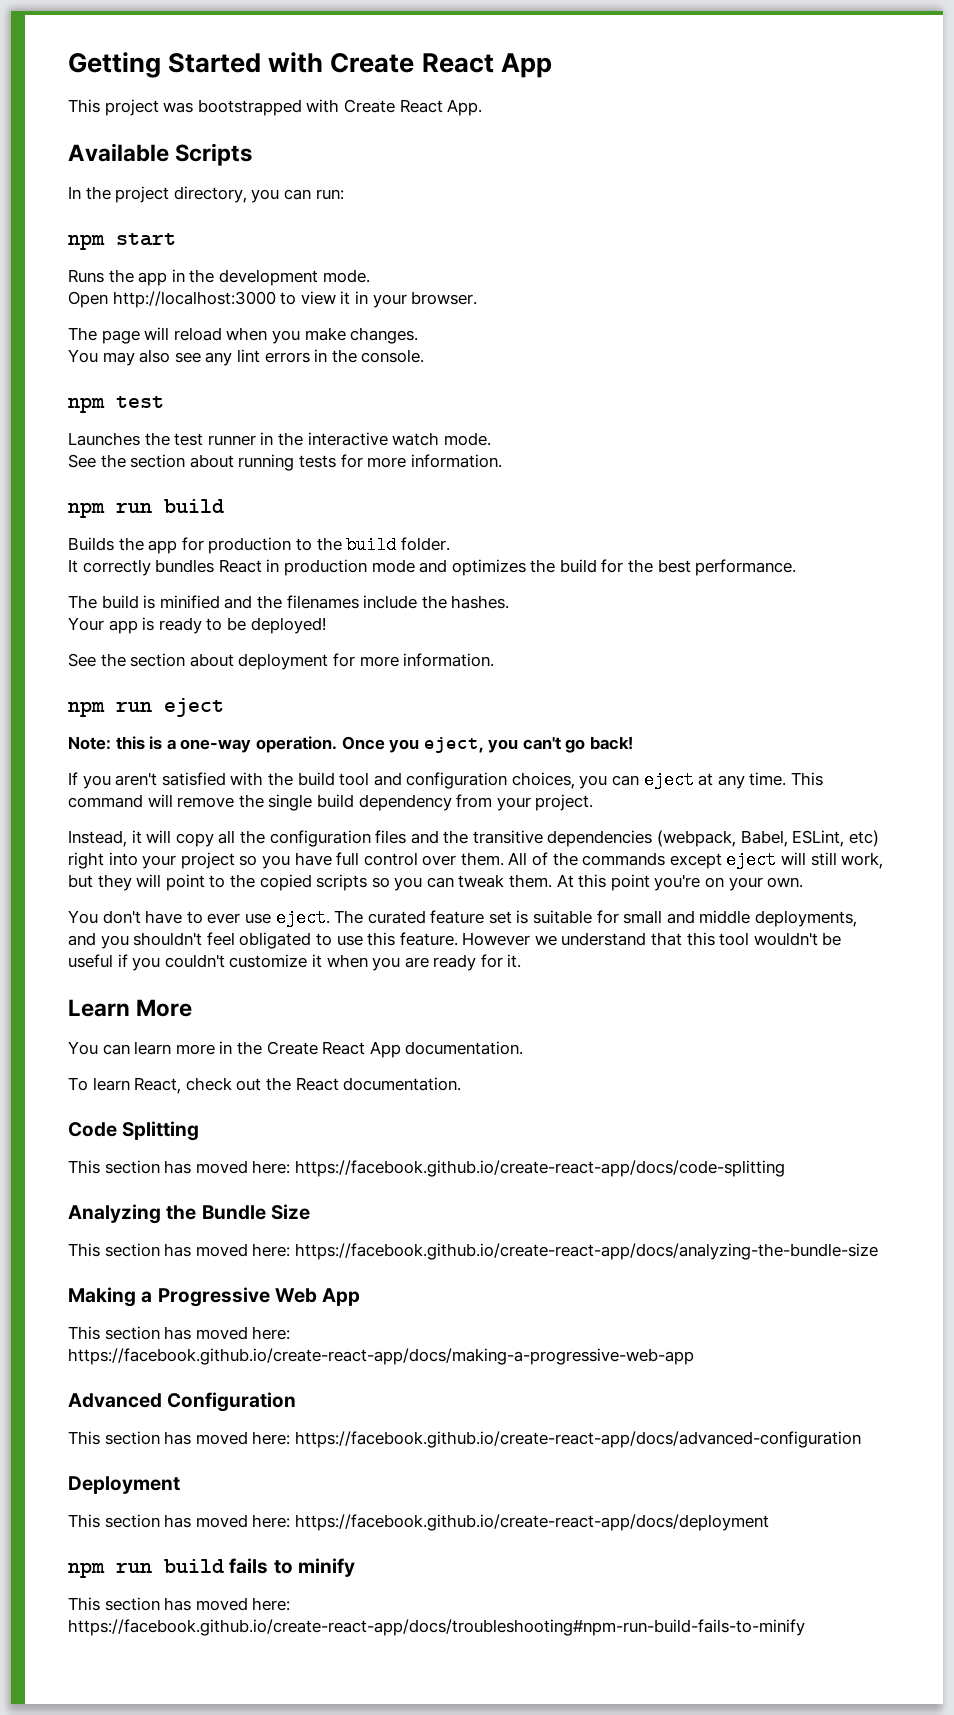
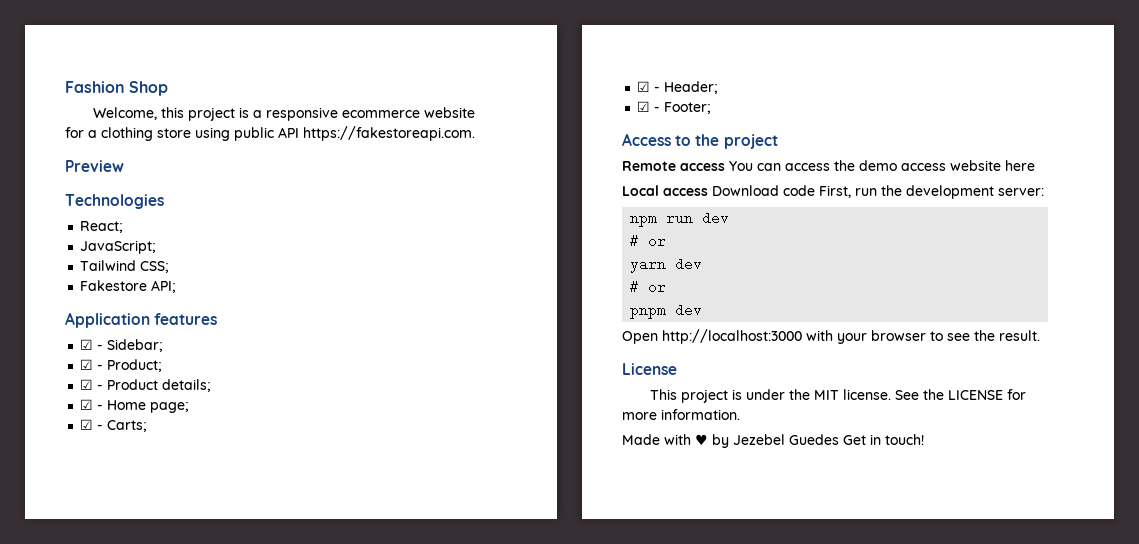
- Getting Started with Create React App
- This project was bootstrapped with Create React App.
- Available Scripts
- In the project directory, you can run:
- npm start
- Runs the app in the development mode.
- Open http://localhost:3000 to view it in your browser.
- The page will reload when you make changes.
- You may also see any lint errors in the console.
- npm test
- Launches the test runner in the interactive watch mode.
- See the section about running tests for more information.
- npm run build
- Builds the app for production to the build folder.
- It correctly bundles React in production mode and optimizes the build for the best performance.
- The build is minified and the filenames include the hashes.
- Your app is ready to be deployed!
- See the section about deployment for more information.
- npm run eject
- Note: this is a one-way operation. Once you eject, you can't go back!
- If you aren't satisfied with the build tool and configuration choices, you can eject at any time. This command will remove the single build dependency from your project.
- Instead, it will copy all the configuration files and the transitive dependencies (webpack, Babel, ESLint, etc) right into your project so you have full control over them. All of the commands except eject will still work, but they will point to the copied scripts so you can tweak them. At this point you're on your own.
- You don't have to ever use eject. The curated feature set is suitable for small and middle deployments, and you shouldn't feel obligated to use this feature. However we understand that this tool wouldn't be useful if you couldn't customize it when you are ready for it.
- Learn More
- You can learn more in the Create React App documentation.
- To learn React, check out the React documentation.
- Code Splitting
- This section has moved here: https://facebook.github.io/create-react-app/docs/code-splitting
- Analyzing the Bundle Size
- This section has moved here: https://facebook.github.io/create-react-app/docs/analyzing-the-bundle-size
- Making a Progressive Web App
- This section has moved here: https://facebook.github.io/create-react-app/docs/making-a-progressive-web-app
- Advanced Configuration
- This section has moved here: https://facebook.github.io/create-react-app/docs/advanced-configuration
- Deployment
- This section has moved here: https://facebook.github.io/create-react-app/docs/deployment
- npm run build fails to minify
- This section has moved here: https://facebook.github.io/create-react-app/docs/troubleshooting#npm-run-build-fails-to-minify
+ Fashion Shop
+ Welcome, this project is a responsive ecommerce website for a clothing store using public API https://fakestoreapi.com.
+ Preview
+ Technologies
+ React;
+ JavaScript;
+ Tailwind CSS;
+ Fakestore API;
+ Application features
+ ☑ - Sidebar;
+ ☑ - Product;
+ ☑ - Product details;
+ ☑ - Home page;
+ ☑ - Carts;
+ ☑ - Header;
+ ☑ - Footer;
+ Access to the project
+ Remote access You can access the demo access website here
+ Local access Download code First, run the development server:
+ npm run dev
+ # or
+ yarn dev
+ # or
+ pnpm dev
+ Open http://localhost:3000 with your browser to see the result.
+ License
+ This project is under the MIT license. See the LICENSE for more information.
+ Made with ♥ by Jezebel Guedes Get in touch!

